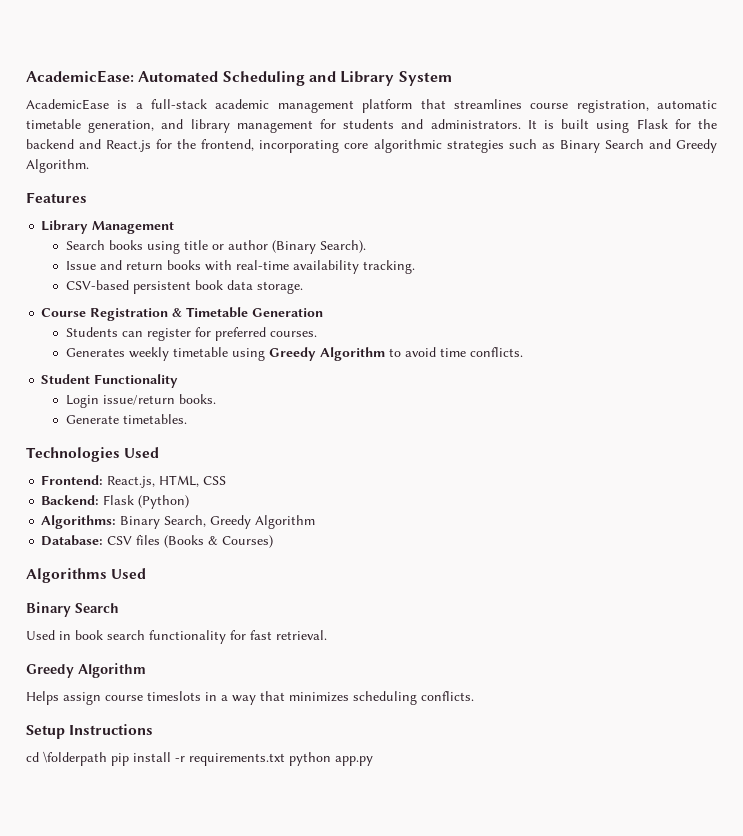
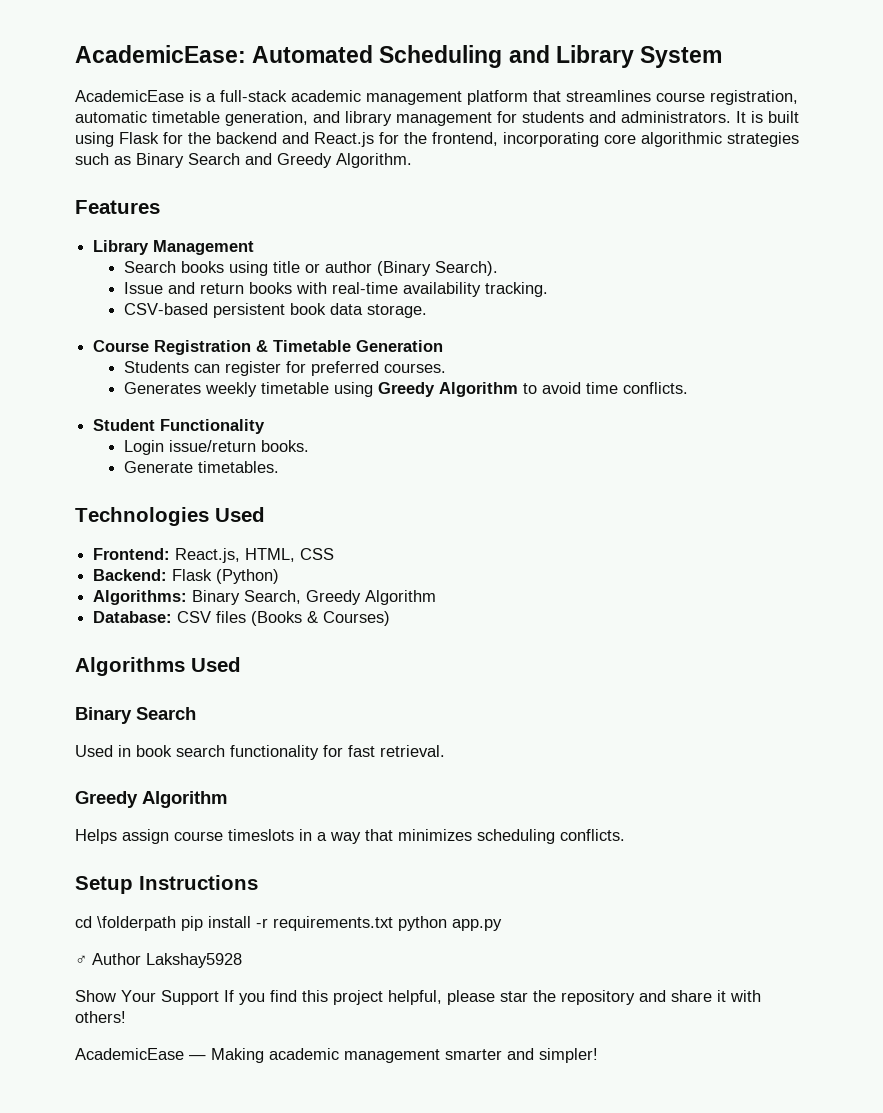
+ ♂ Author Lakshay5928
+ Show Your Support If you find this project helpful, please star the repository and share it with others!
+ AcademicEase — Making academic management smarter and simpler!

